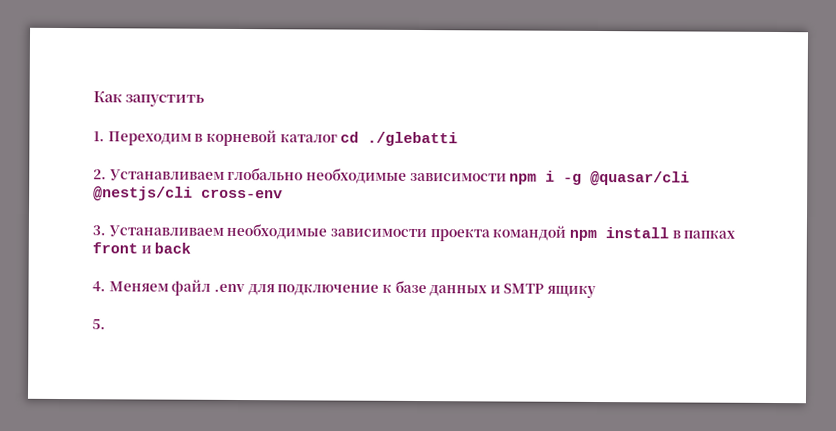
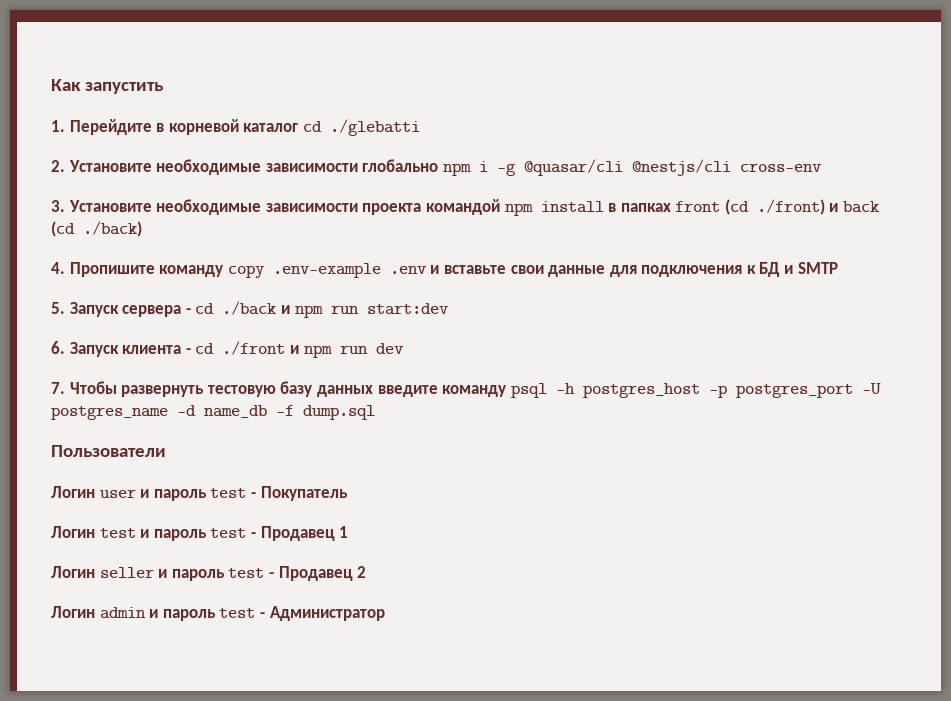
- 1. Переходим в корневой каталог cd ./glebatti
+ 1. Перейдите в корневой каталог cd ./glebatti
- 2. Устанавливаем глобально необходимые зависимости npm i -g @quasar/cli @nestjs/cli cross-env
+ 2. Установите необходимые зависимости глобально npm i -g @quasar/cli @nestjs/cli cross-env
- 3. Устанавливаем необходимые зависимости проекта командой npm install в папках front и back
+ 3. Установите необходимые зависимости проекта командой npm install в папках front (cd ./front) и back (cd ./back)
- 4. Меняем файл .env для подключение к базе данных и SMTP ящику
+ 4. Пропишите команду copy .env-example .env и вставьте свои данные для подключения к БД и SMTP
- 5.
+ 5. Запуск сервера - cd ./back и npm run start:dev
+ 6. Запуск клиента - cd ./front и npm run dev
+ 7. Чтобы развернуть тестовую базу данных введите команду psql -h postgres_host -p postgres_port -U postgres_name -d name_db -f dump.sql
+ Пользователи
+ Логин user и пароль test - Покупатель
+ Логин test и пароль test - Продавец 1
+ Логин seller и пароль test - Продавец 2
+ Логин admin и пароль test - Администратор

